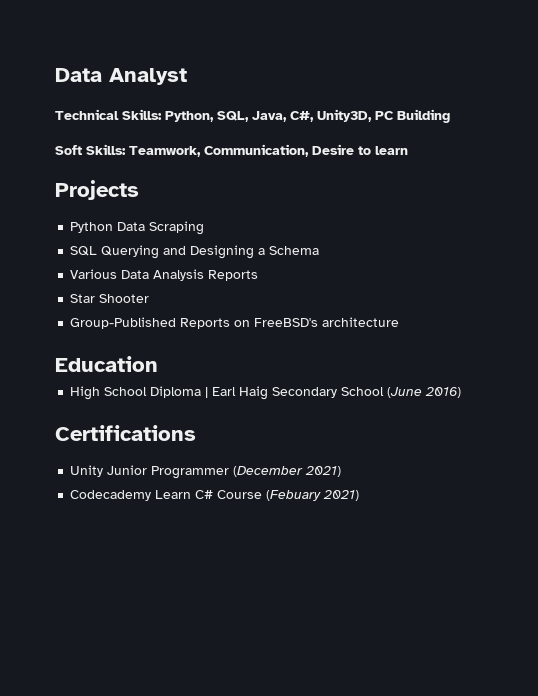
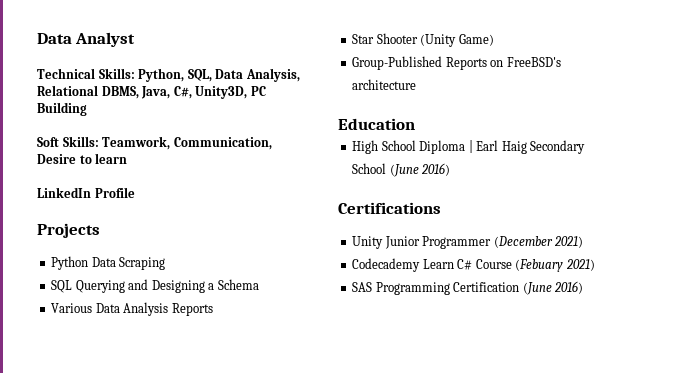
- Technical Skills: Python, SQL, Java, C#, Unity3D, PC Building
+ Technical Skills: Python, SQL, Data Analysis, Relational DBMS, Java, C#, Unity3D, PC Building
+ LinkedIn Profile
- Star Shooter
+ Star Shooter (Unity Game)
+ SAS Programming Certification (June 2016)

